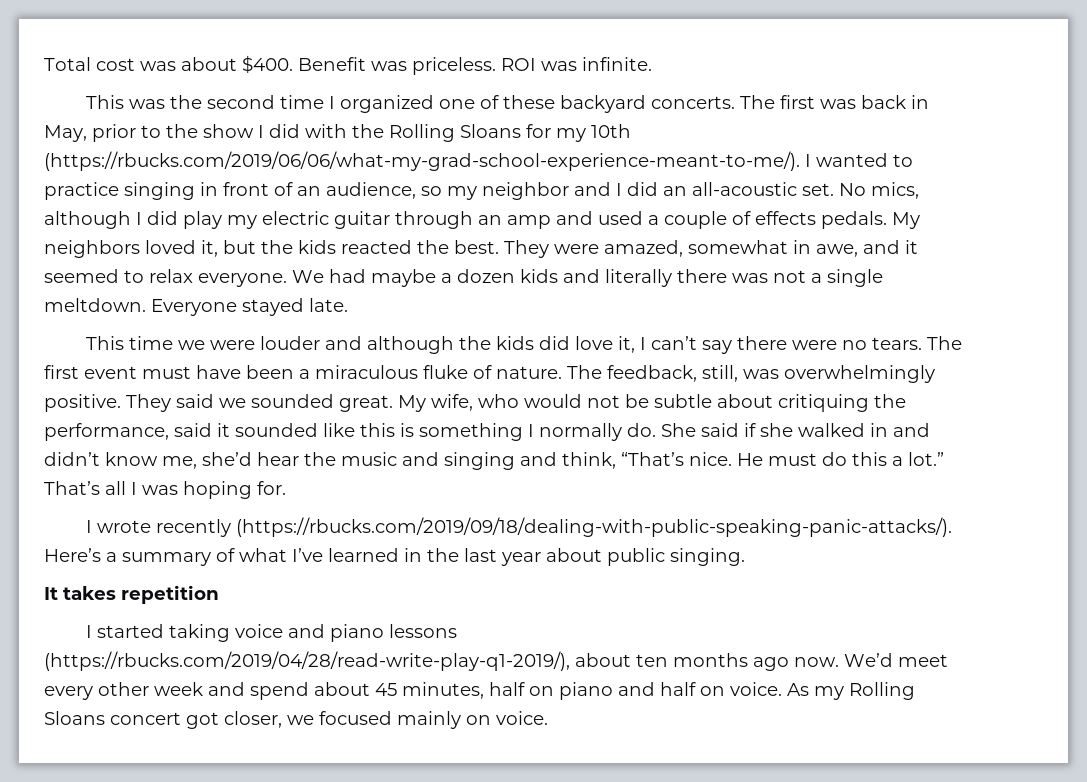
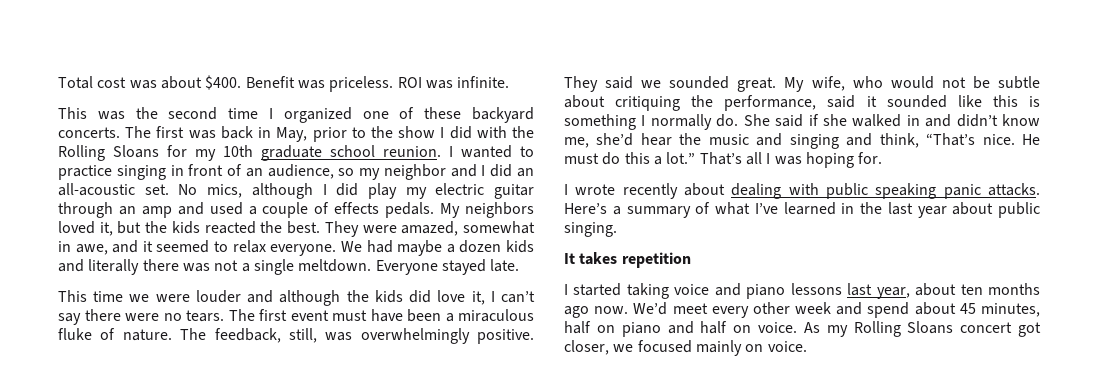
- The first was back in May, prior to the show I did with the Rolling Sloans for my 10th (https://rbucks.com/2019/06/06/what-my-grad-school-experience-meant-to-me/). I wanted to practice singing in front of an audience, so my neighbor and I did an all-acoustic set.
+ The first was back in May, prior to the show I did with the Rolling Sloans for my 10th graduate school reunion. I wanted to practice singing in front of an audience, so my neighbor and I did an all-acoustic set.
- I wrote recently (https://rbucks.com/2019/09/18/dealing-with-public-speaking-panic-attacks/). Here’s a summary of what I’ve learned in the last year about public singing.
+ I wrote recently about dealing with public speaking panic attacks. Here’s a summary of what I’ve learned in the last year about public singing.
- I started taking voice and piano lessons (https://rbucks.com/2019/04/28/read-write-play-q1-2019/), about ten months ago now.
+ I started taking voice and piano lessons last year, about ten months ago now.

